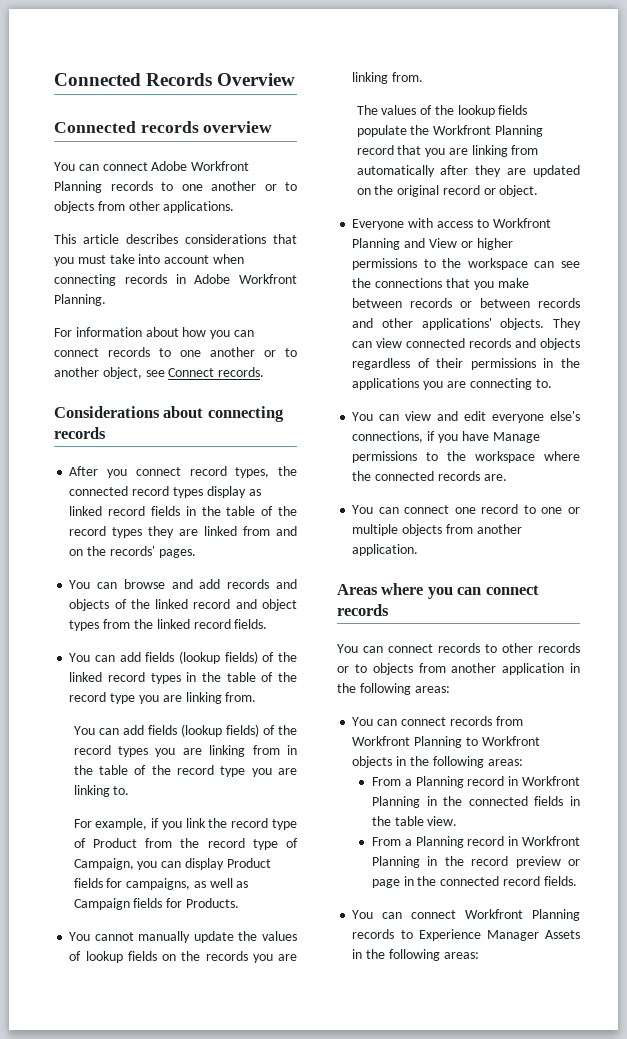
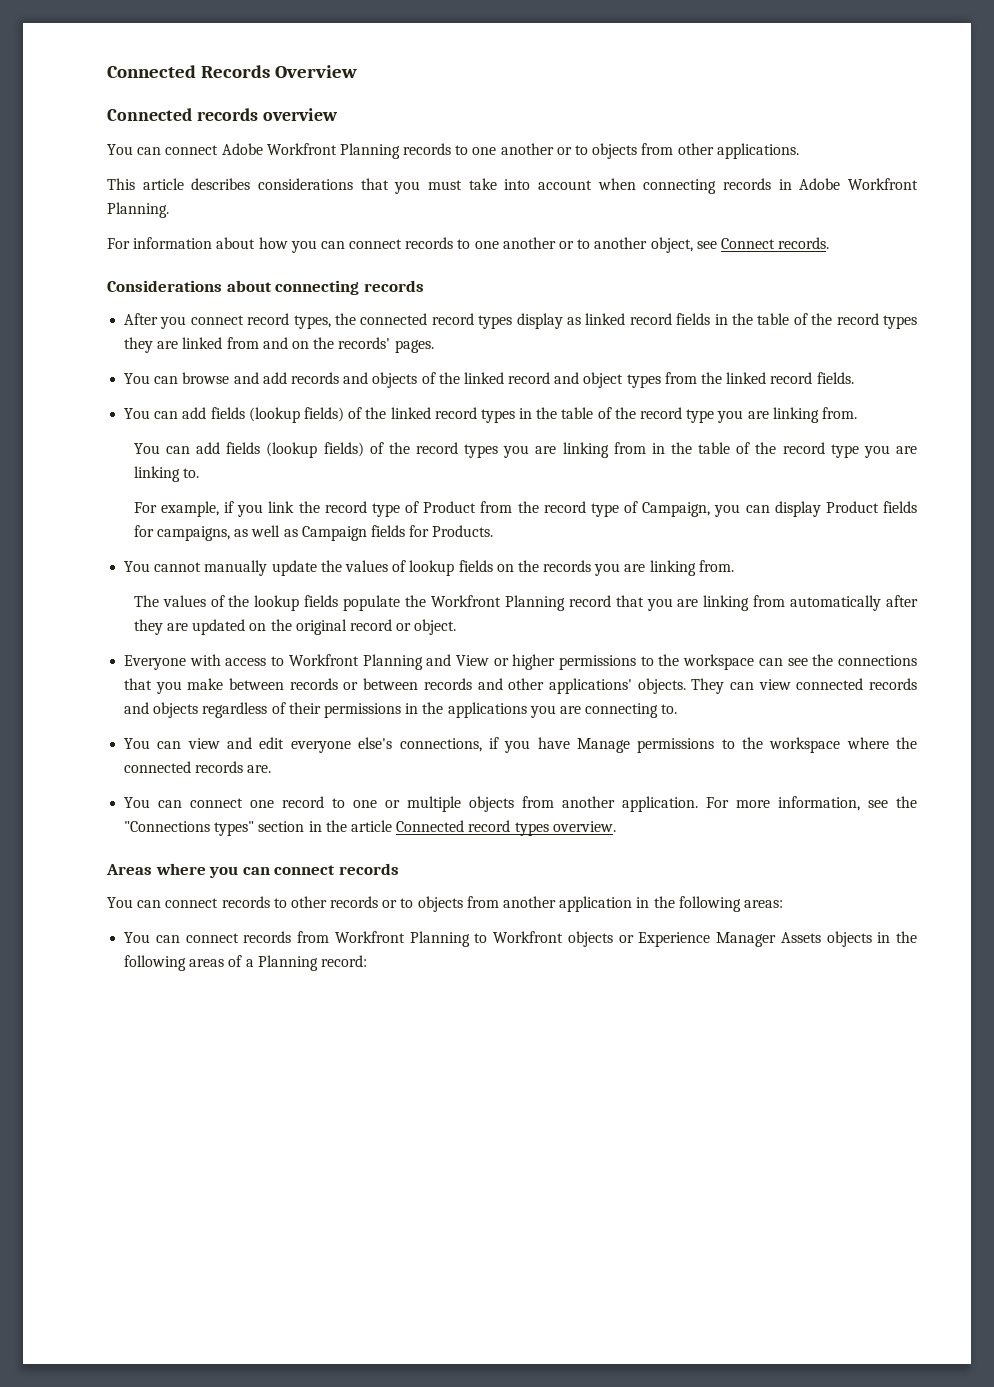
+ For more information, see the "Connections types" section in the article Connected record types overview.
- You can connect records from Workfront Planning to Workfront objects in the following areas:
- From a Planning record in Workfront Planning in the connected fields in the table view.
- From a Planning record in Workfront Planning in the record preview or page in the connected record fields.
- You can connect Workfront Planning records to Experience Manager Assets in the following areas:
+ You can connect records from Workfront Planning to Workfront objects or Experience Manager Assets objects in the following areas of a Planning record:

